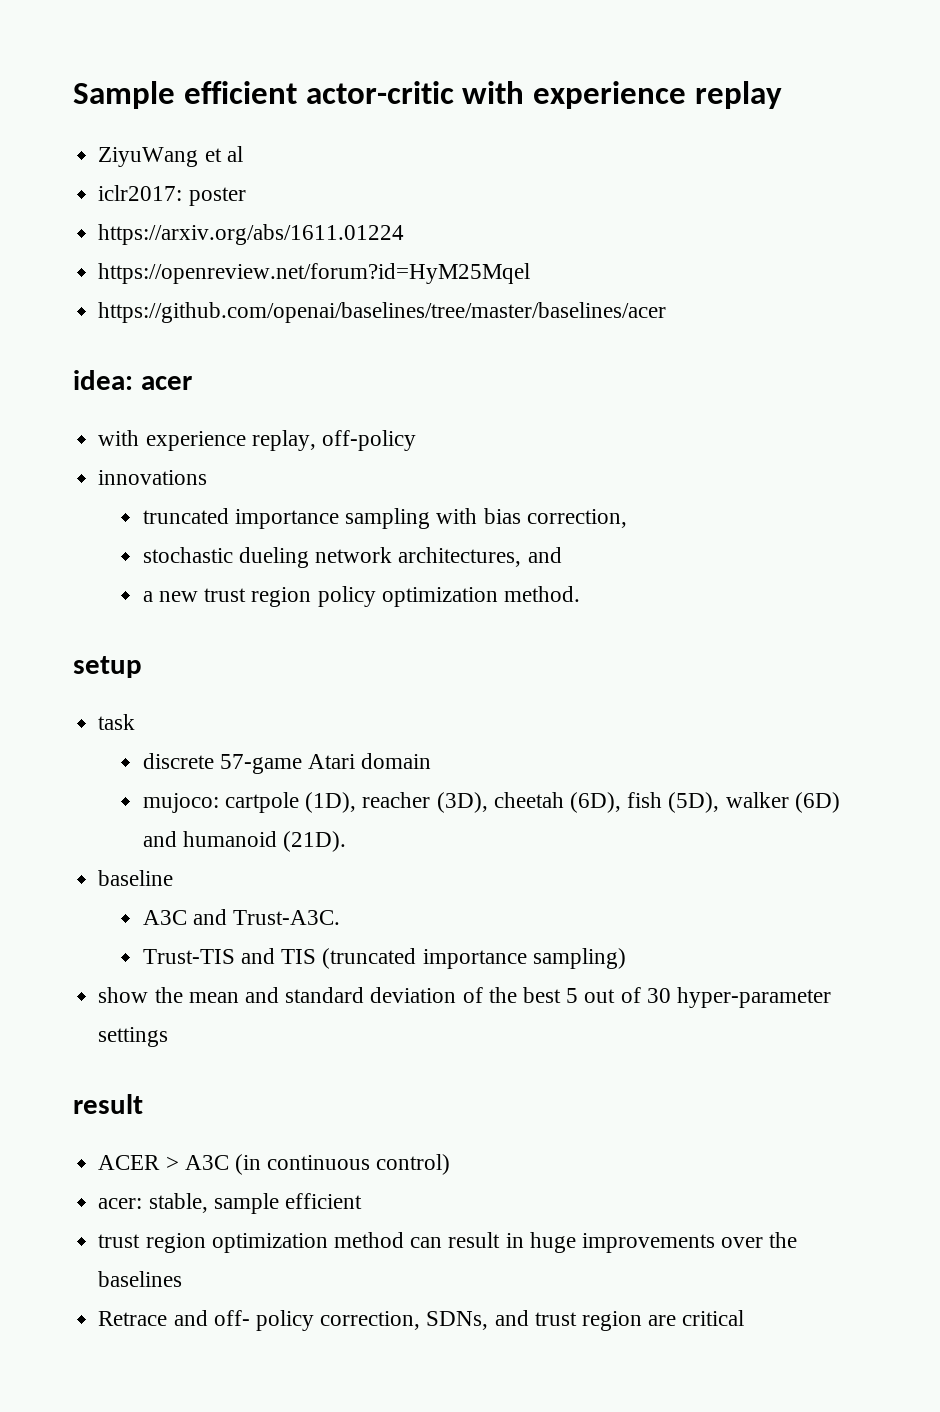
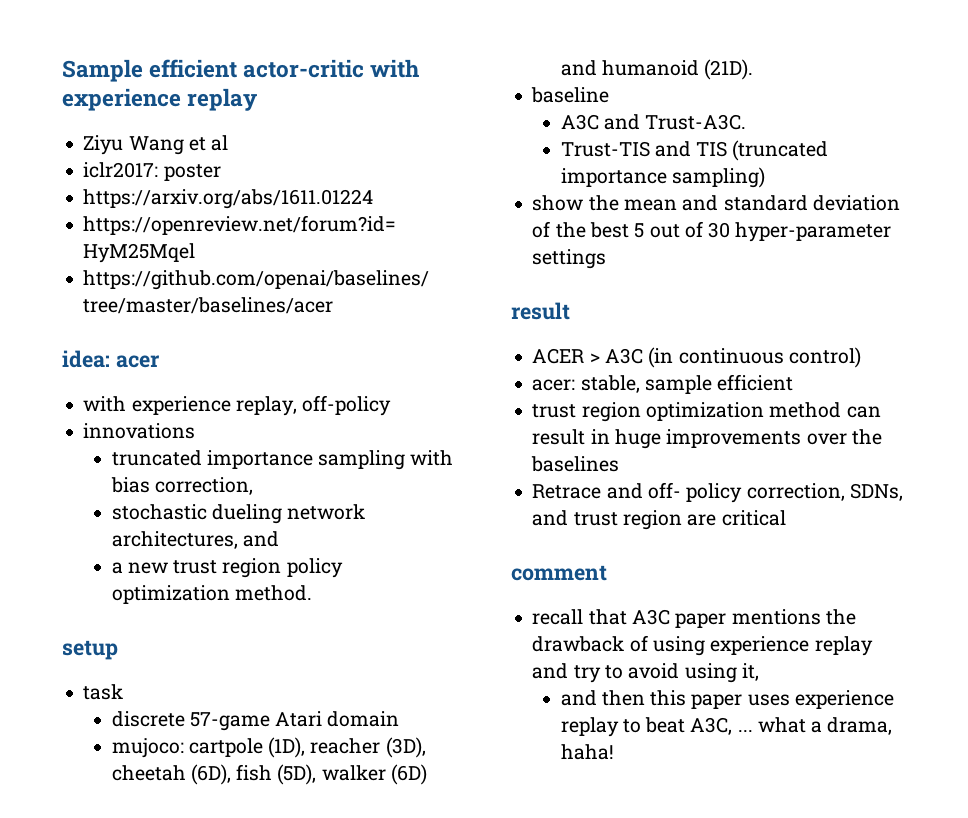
- ZiyuWang et al
+ Ziyu Wang et al
+ comment
+ recall that A3C paper mentions the drawback of using experience replay and try to avoid using it,
+ and then this paper uses experience replay to beat A3C, ... what a drama, haha!

